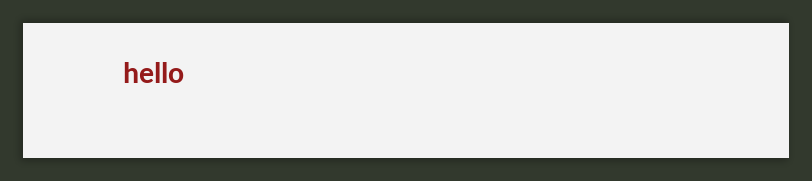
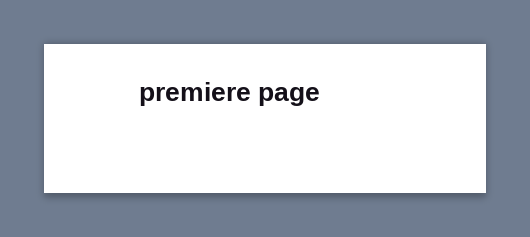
- hello
+ premiere page

